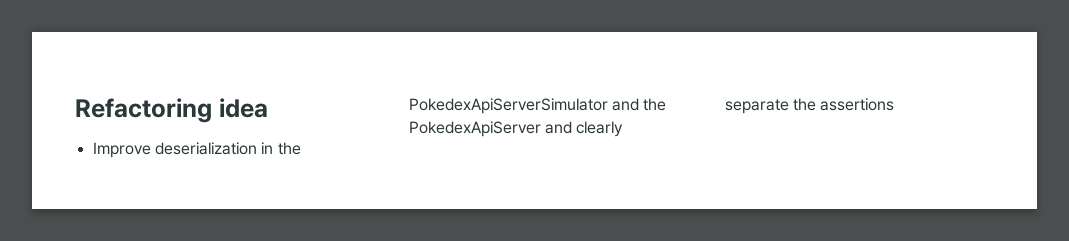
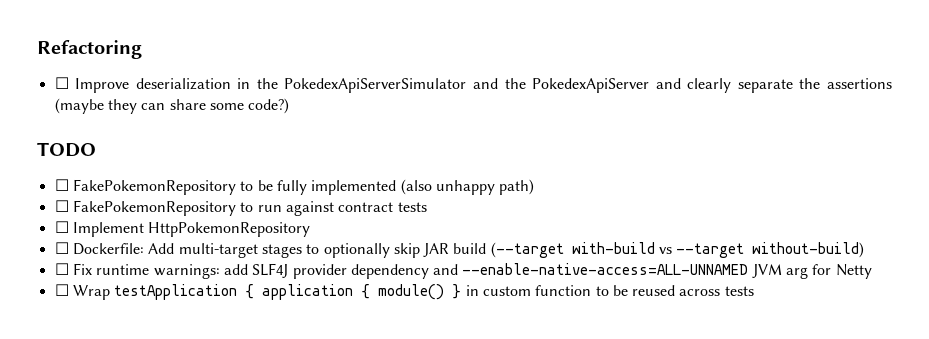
- Refactoring idea
- Improve deserialization in the PokedexApiServerSimulator and the PokedexApiServer and clearly separate the assertions
+ Refactoring
+ ☐ Improve deserialization in the PokedexApiServerSimulator and the PokedexApiServer and clearly separate the assertions (maybe they can share some code?)
+ TODO
+ ☐ FakePokemonRepository to be fully implemented (also unhappy path)
+ ☐ FakePokemonRepository to run against contract tests
+ ☐ Implement HttpPokemonRepository
+ ☐ Dockerfile: Add multi-target stages to optionally skip JAR build (--target with-build vs --target without-build)
+ ☐ Fix runtime warnings: add SLF4J provider dependency and --enable-native-access=ALL-UNNAMED JVM arg for Netty
+ ☐ Wrap testApplication { application { module() } in custom function to be reused across tests

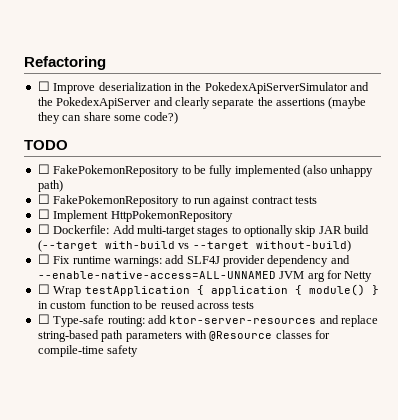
+ ☐ Type-safe routing: add ktor-server-resources and replace string-based path parameters with @Resource classes for compile-time safety

